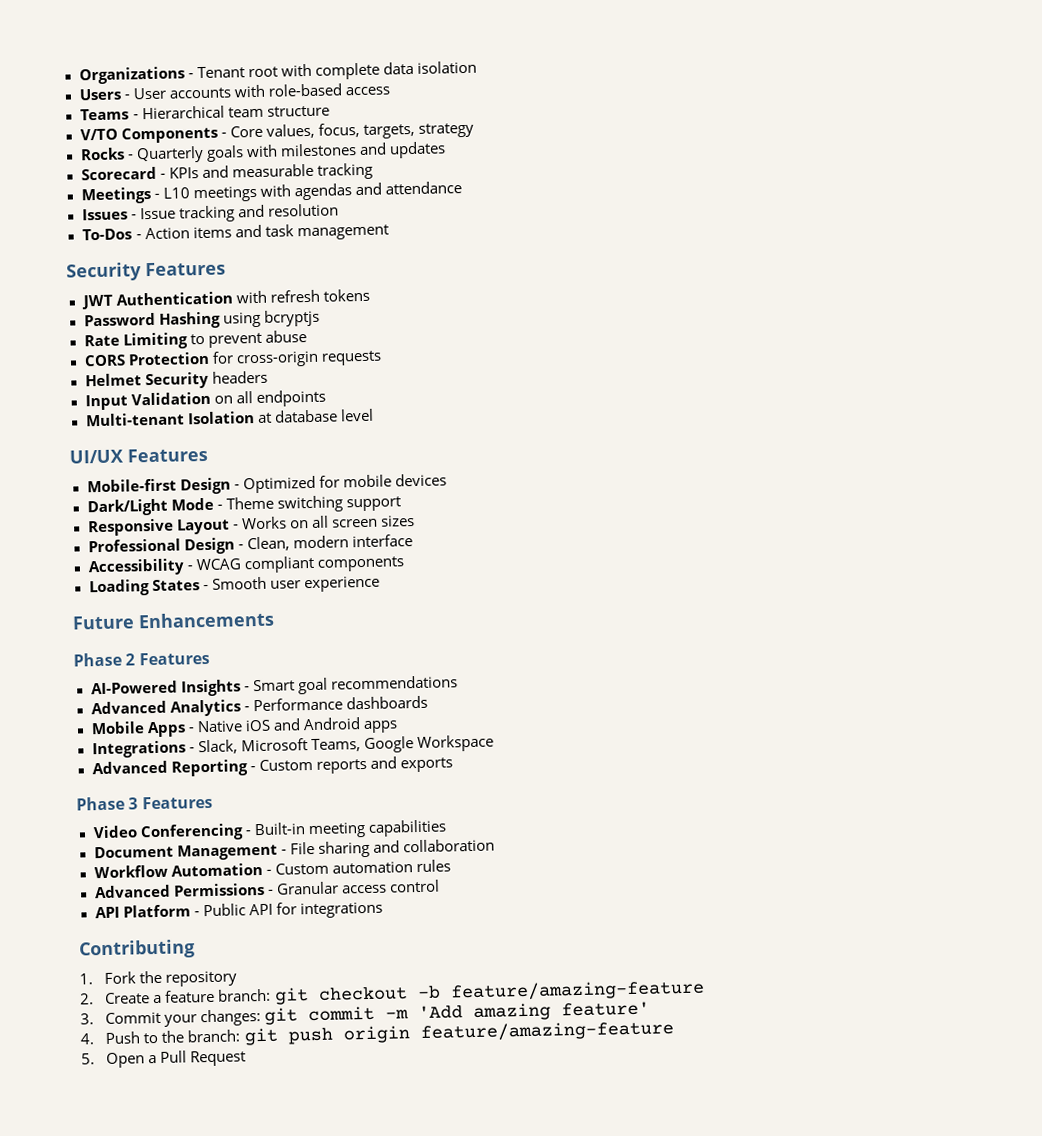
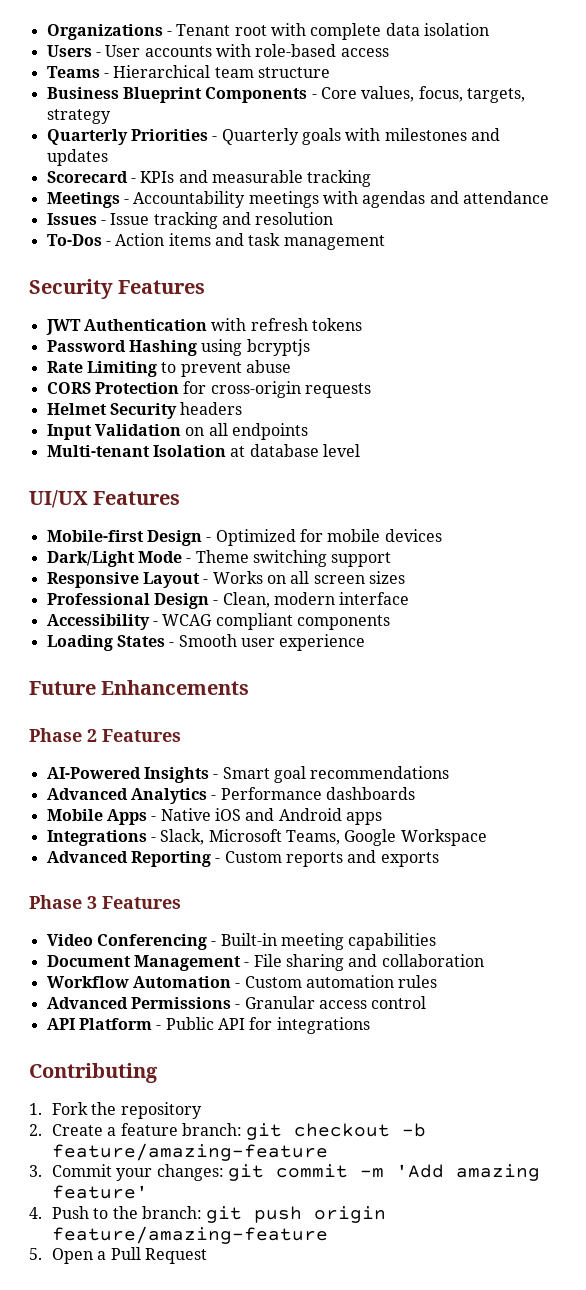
- V/TO Components - Core values, focus, targets, strategy
+ Business Blueprint Components - Core values, focus, targets, strategy
- Rocks - Quarterly goals with milestones and updates
+ Quarterly Priorities - Quarterly goals with milestones and updates
- Meetings - L10 meetings with agendas and attendance
+ Meetings - Accountability meetings with agendas and attendance

